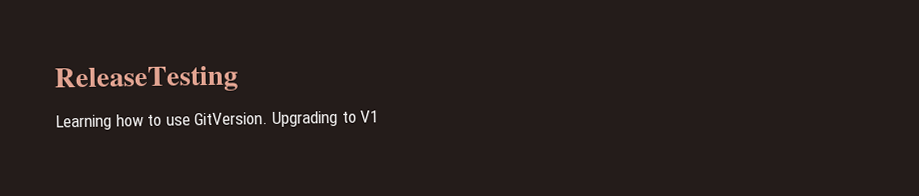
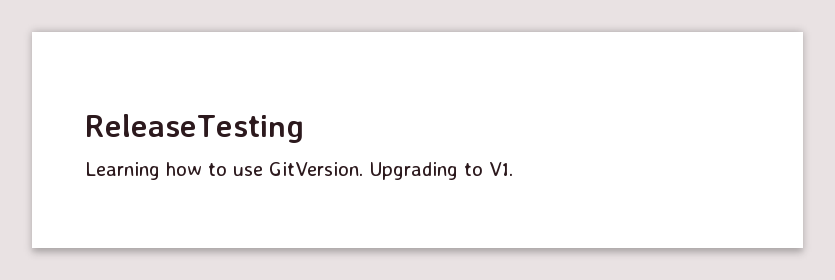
- Upgrading to V1
+ Upgrading to V1.

